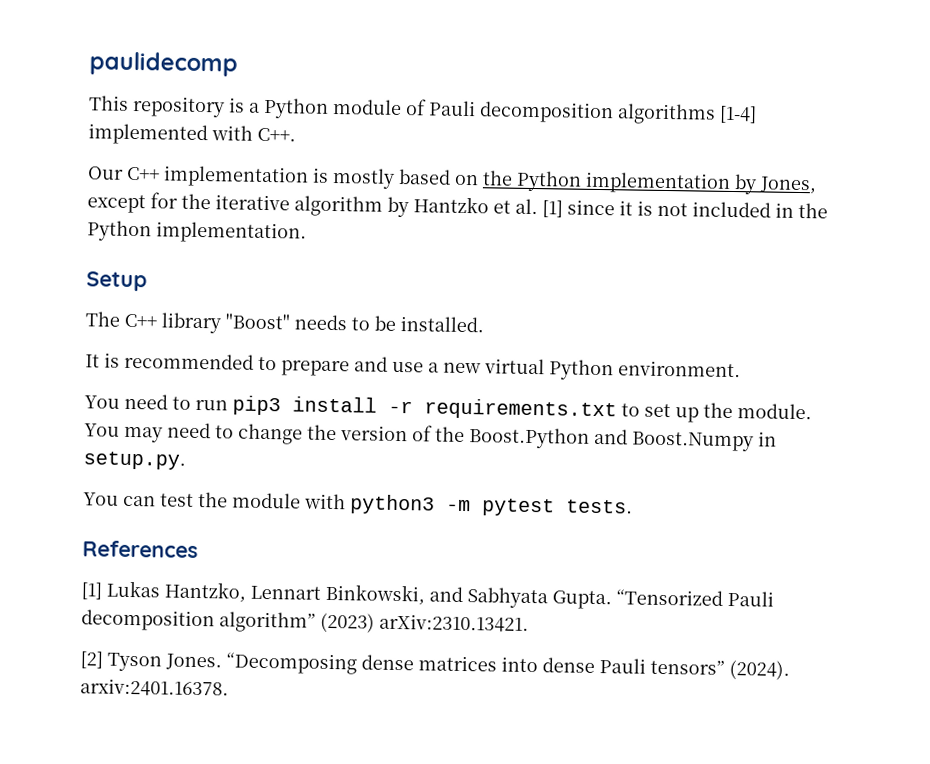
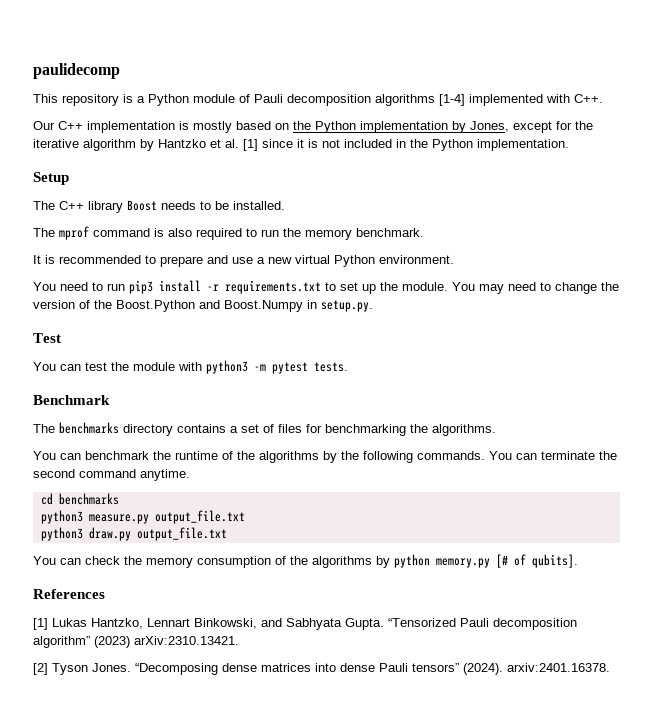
- The C++ library "Boost" needs to be installed.
+ The C++ library Boost needs to be installed.
+ The mprof command is also required to run the memory benchmark.
+ Test
+ Benchmark
+ The benchmarks directory contains a set of files for benchmarking the algorithms.
+ You can benchmark the runtime of the algorithms by the following commands. You can terminate the second command anytime.
+ cd benchmarks
+ python3 measure.py output_file.txt
+ python3 draw.py output_file.txt
+ You can check the memory consumption of the algorithms by python memory.py [# of qubits].

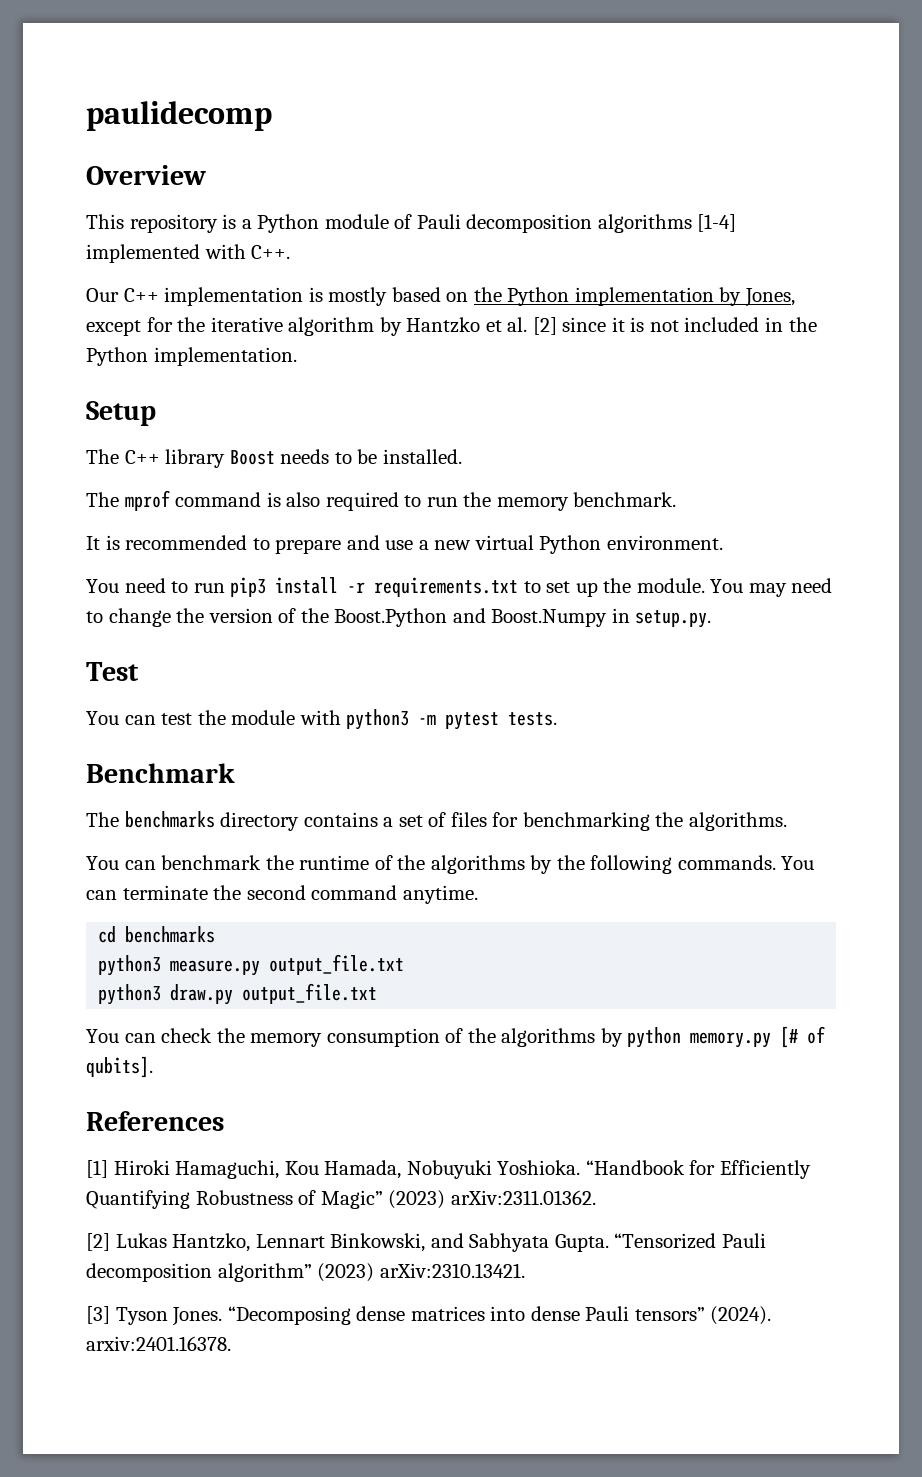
+ Overview
- Our C++ implementation is mostly based on the Python implementation by Jones, except for the iterative algorithm by Hantzko et al. [1] since it is not included in the Python implementation.
+ Our C++ implementation is mostly based on the Python implementation by Jones, except for the iterative algorithm by Hantzko et al. [2] since it is not included in the Python implementation.
- [1] Lukas Hantzko, Lennart Binkowski, and Sabhyata Gupta.
+ [1] Hiroki Hamaguchi, Kou Hamada, Nobuyuki Yoshioka. “Handbook for Efficiently Quantifying Robustness of Magic” (2023) arXiv:2311.01362.
+ [2] Lukas Hantzko, Lennart Binkowski, and Sabhyata Gupta.
- [2] Tyson Jones.
+ [3] Tyson Jones.

